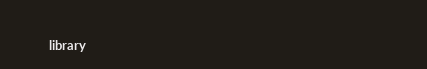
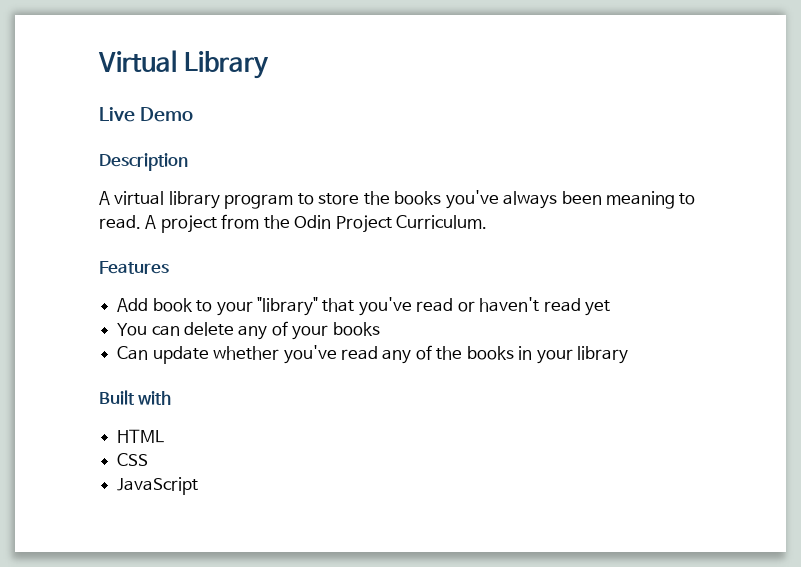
- library
+ Virtual Library
+ Live Demo
+ Description
+ A virtual library program to store the books you've always been meaning to read. A project from the Odin Project Curriculum.
+ Features
+ Add book to your "library" that you've read or haven't read yet
+ You can delete any of your books
+ Can update whether you've read any of the books in your library
+ Built with
+ HTML
+ CSS
+ JavaScript

